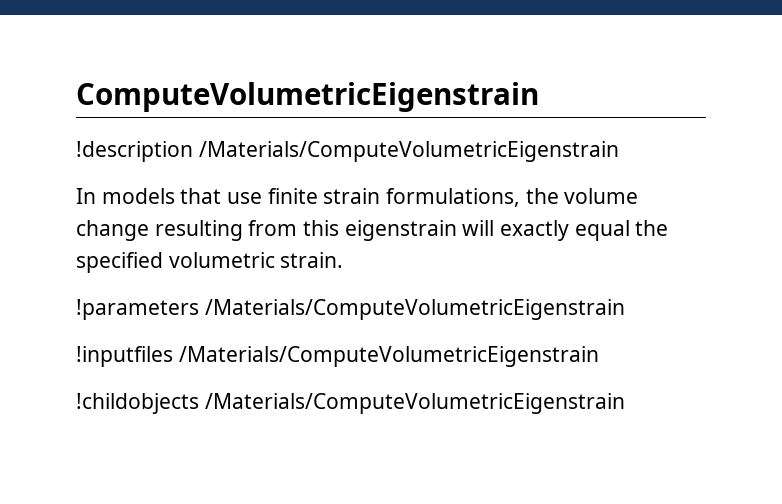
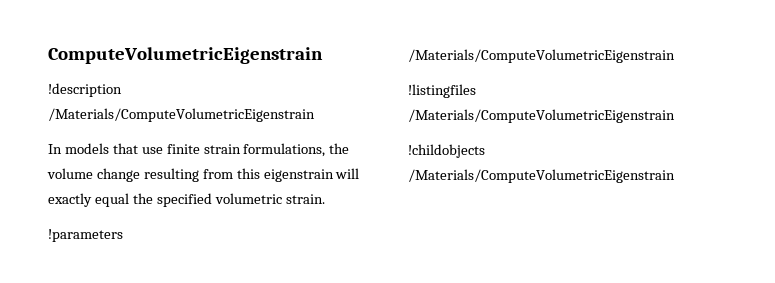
- !inputfiles /Materials/ComputeVolumetricEigenstrain
+ !listingfiles /Materials/ComputeVolumetricEigenstrain

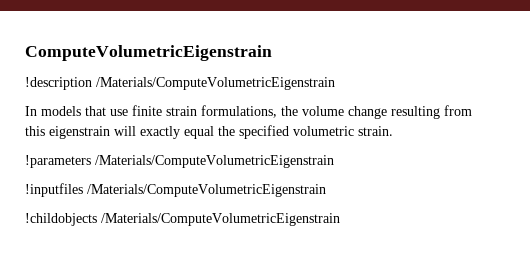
- !listingfiles /Materials/ComputeVolumetricEigenstrain
+ !inputfiles /Materials/ComputeVolumetricEigenstrain

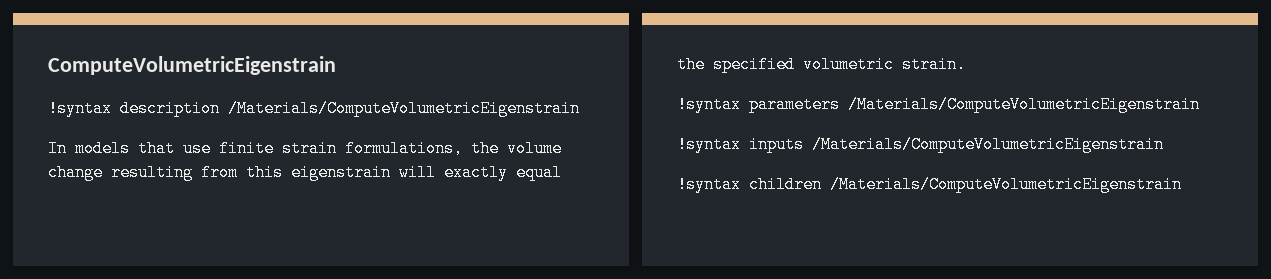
- !description /Materials/ComputeVolumetricEigenstrain
+ !syntax description /Materials/ComputeVolumetricEigenstrain
- !parameters /Materials/ComputeVolumetricEigenstrain
- !inputfiles /Materials/ComputeVolumetricEigenstrain
- !childobjects /Materials/ComputeVolumetricEigenstrain
+ !syntax parameters /Materials/ComputeVolumetricEigenstrain
+ !syntax inputs /Materials/ComputeVolumetricEigenstrain
+ !syntax children /Materials/ComputeVolumetricEigenstrain

